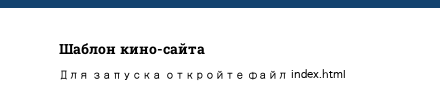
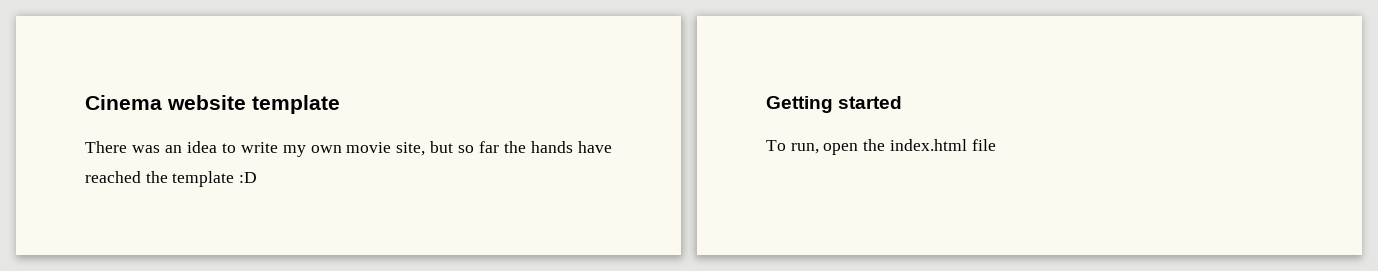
- Шаблон кино-сайта
- Для запуска откройте файл index.html
+ Cinema website template
+ There was an idea to write my own movie site, but so far the hands have reached the template :D
+ Getting started
+ To run, open the index.html file

